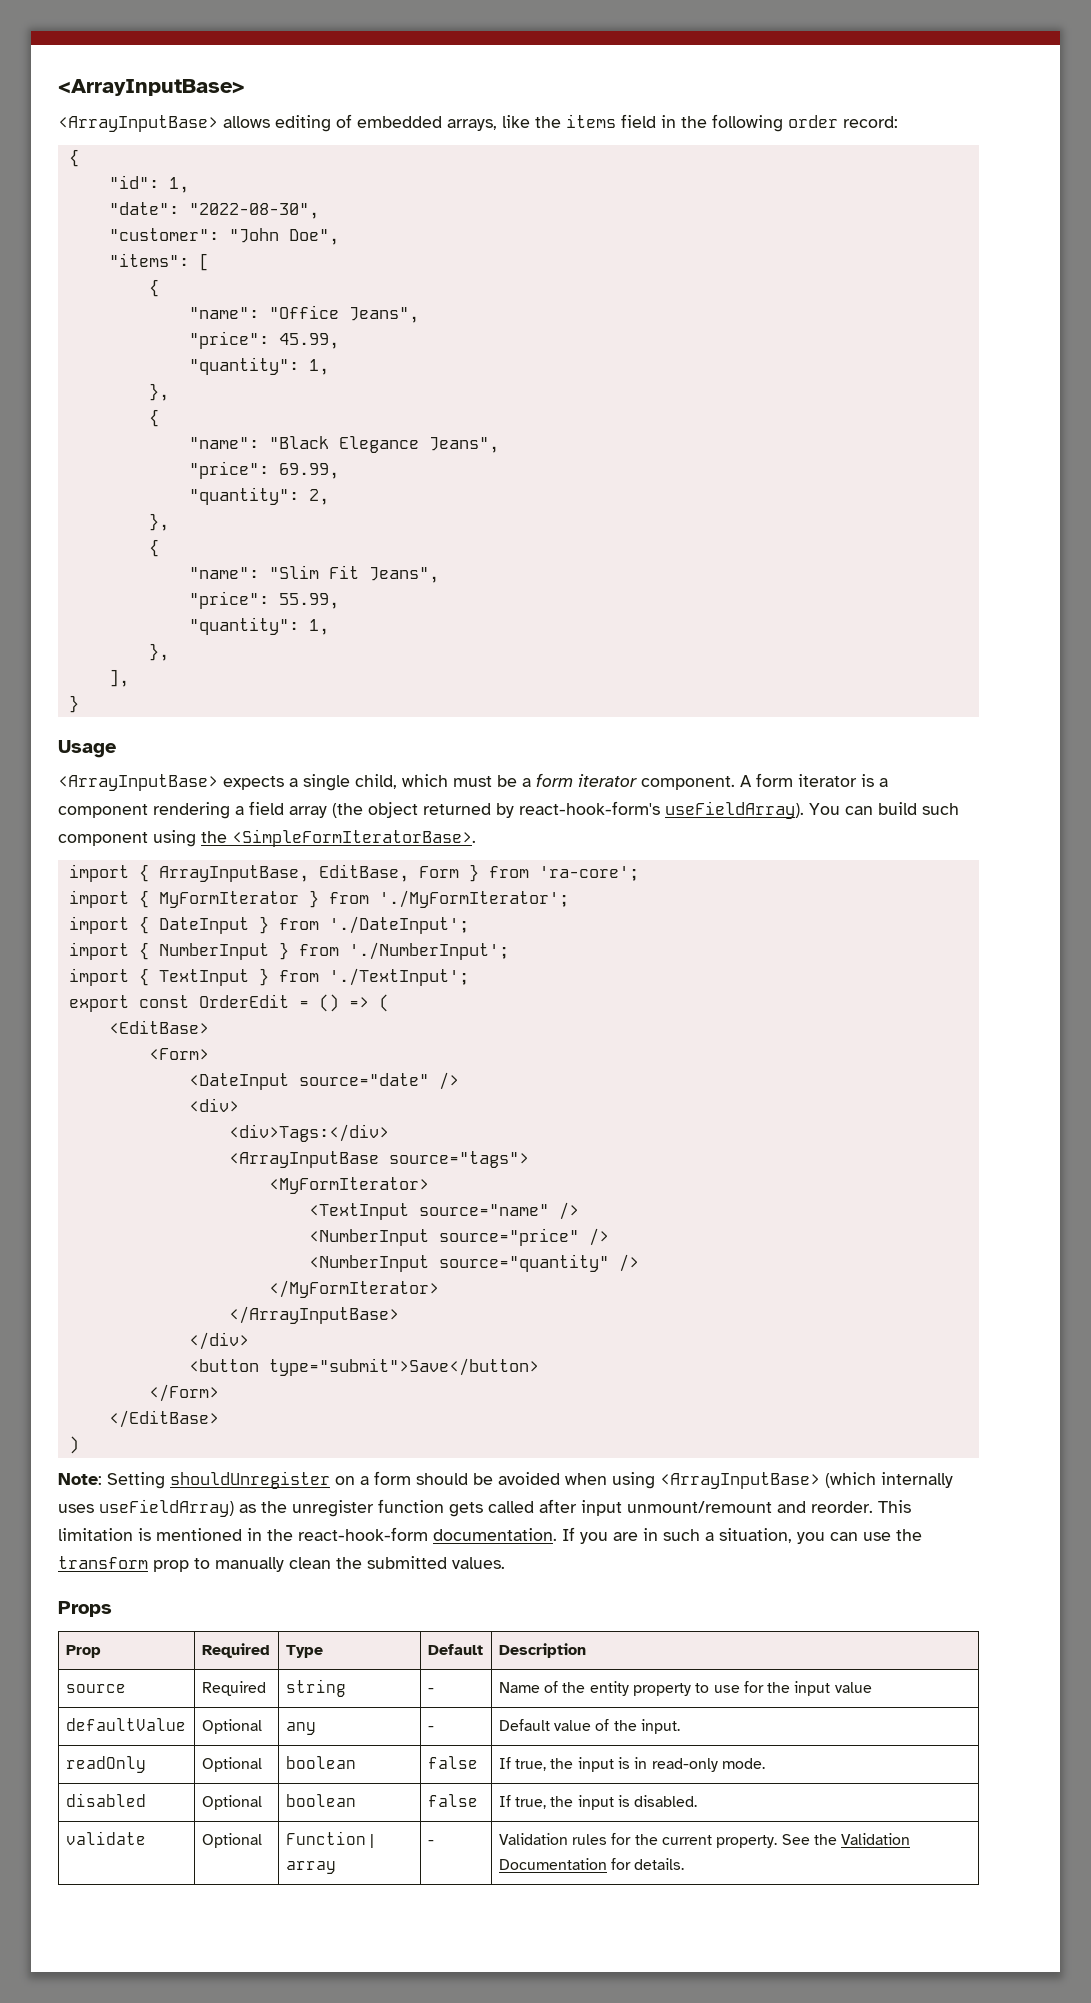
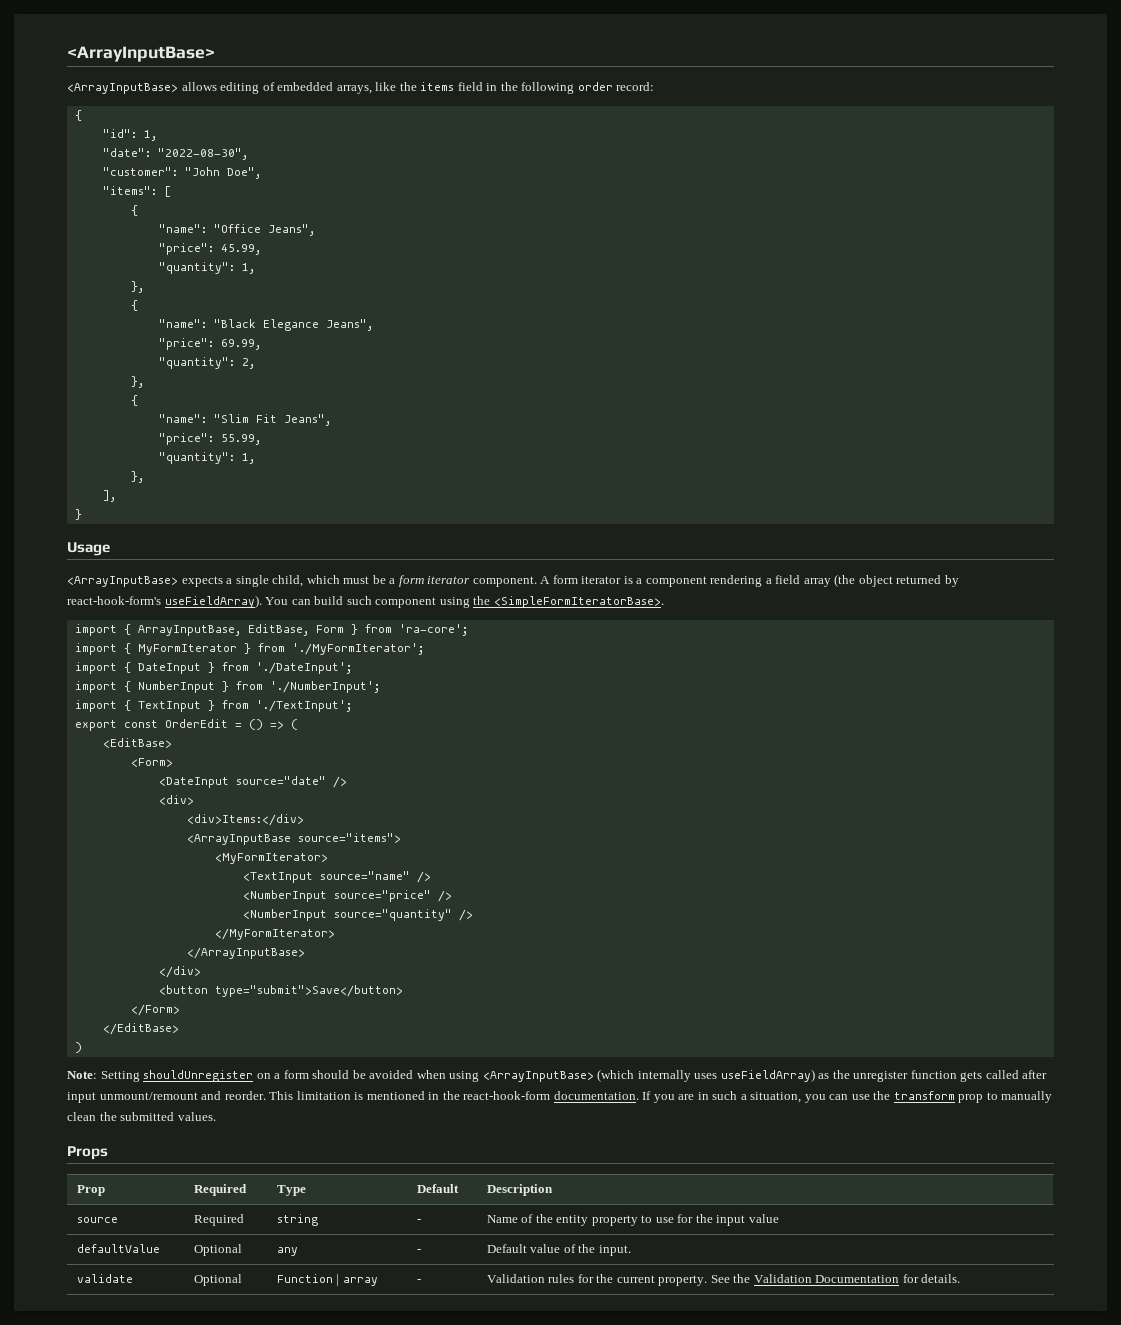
- <div>Tags:</div>
+ <div>Items:</div>
- <ArrayInputBase source="tags">
+ <ArrayInputBase source="items">
- readOnly | Optional | boolean | false | If true, the input is in read-only mode.
- disabled | Optional | boolean | false | If true, the input is disabled.

